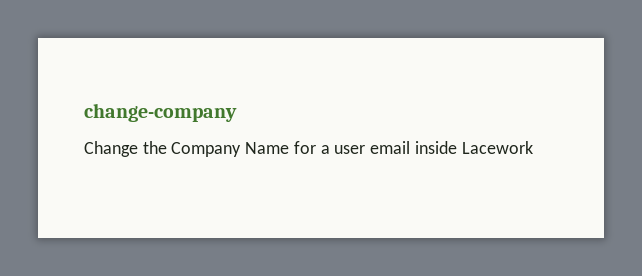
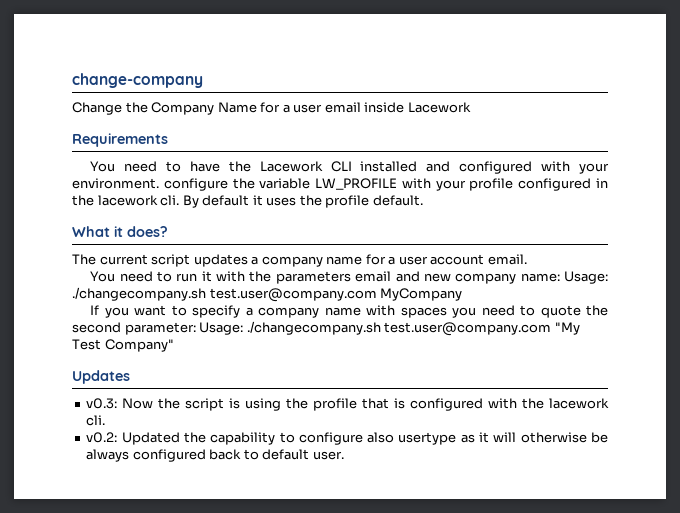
+ Requirements
+ You need to have the Lacework CLI installed and configured with your environment. configure the variable LW_PROFILE with your profile configured in the lacework cli. By default it uses the profile default.
+ What it does?
+ The current script updates a company name for a user account email.
+ You need to run it with the parameters email and new company name: Usage: ./changecompany.sh test.user@company.com MyCompany
+ If you want to specify a company name with spaces you need to quote the second parameter: Usage: ./changecompany.sh test.user@company.com "My Test Company"
+ Updates
+ v0.3: Now the script is using the profile that is configured with the lacework cli.
+ v0.2: Updated the capability to configure also usertype as it will otherwise be always configured back to default user.

